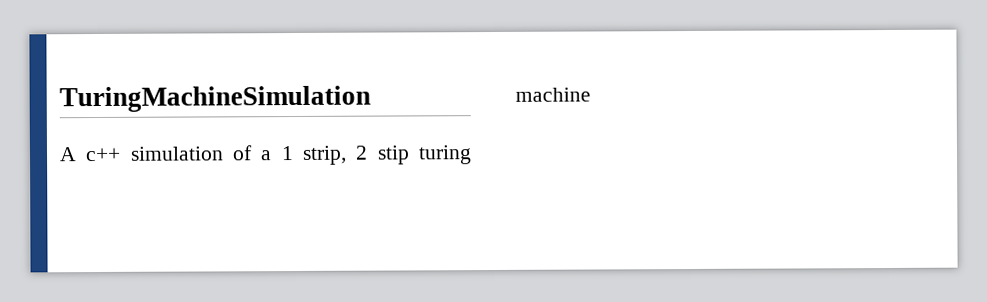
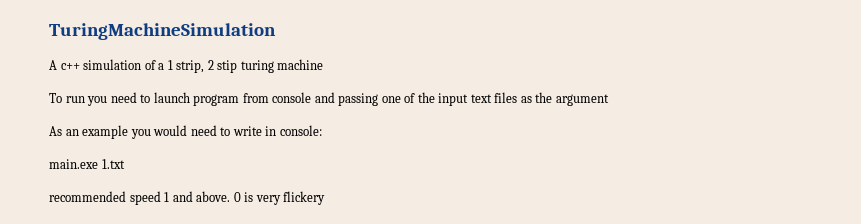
+ To run you need to launch program from console and passing one of the input text files as the argument
+ As an example you would need to write in console:
+ main.exe 1.txt
+ recommended speed 1 and above. 0 is very flickery

